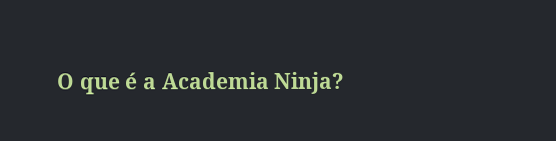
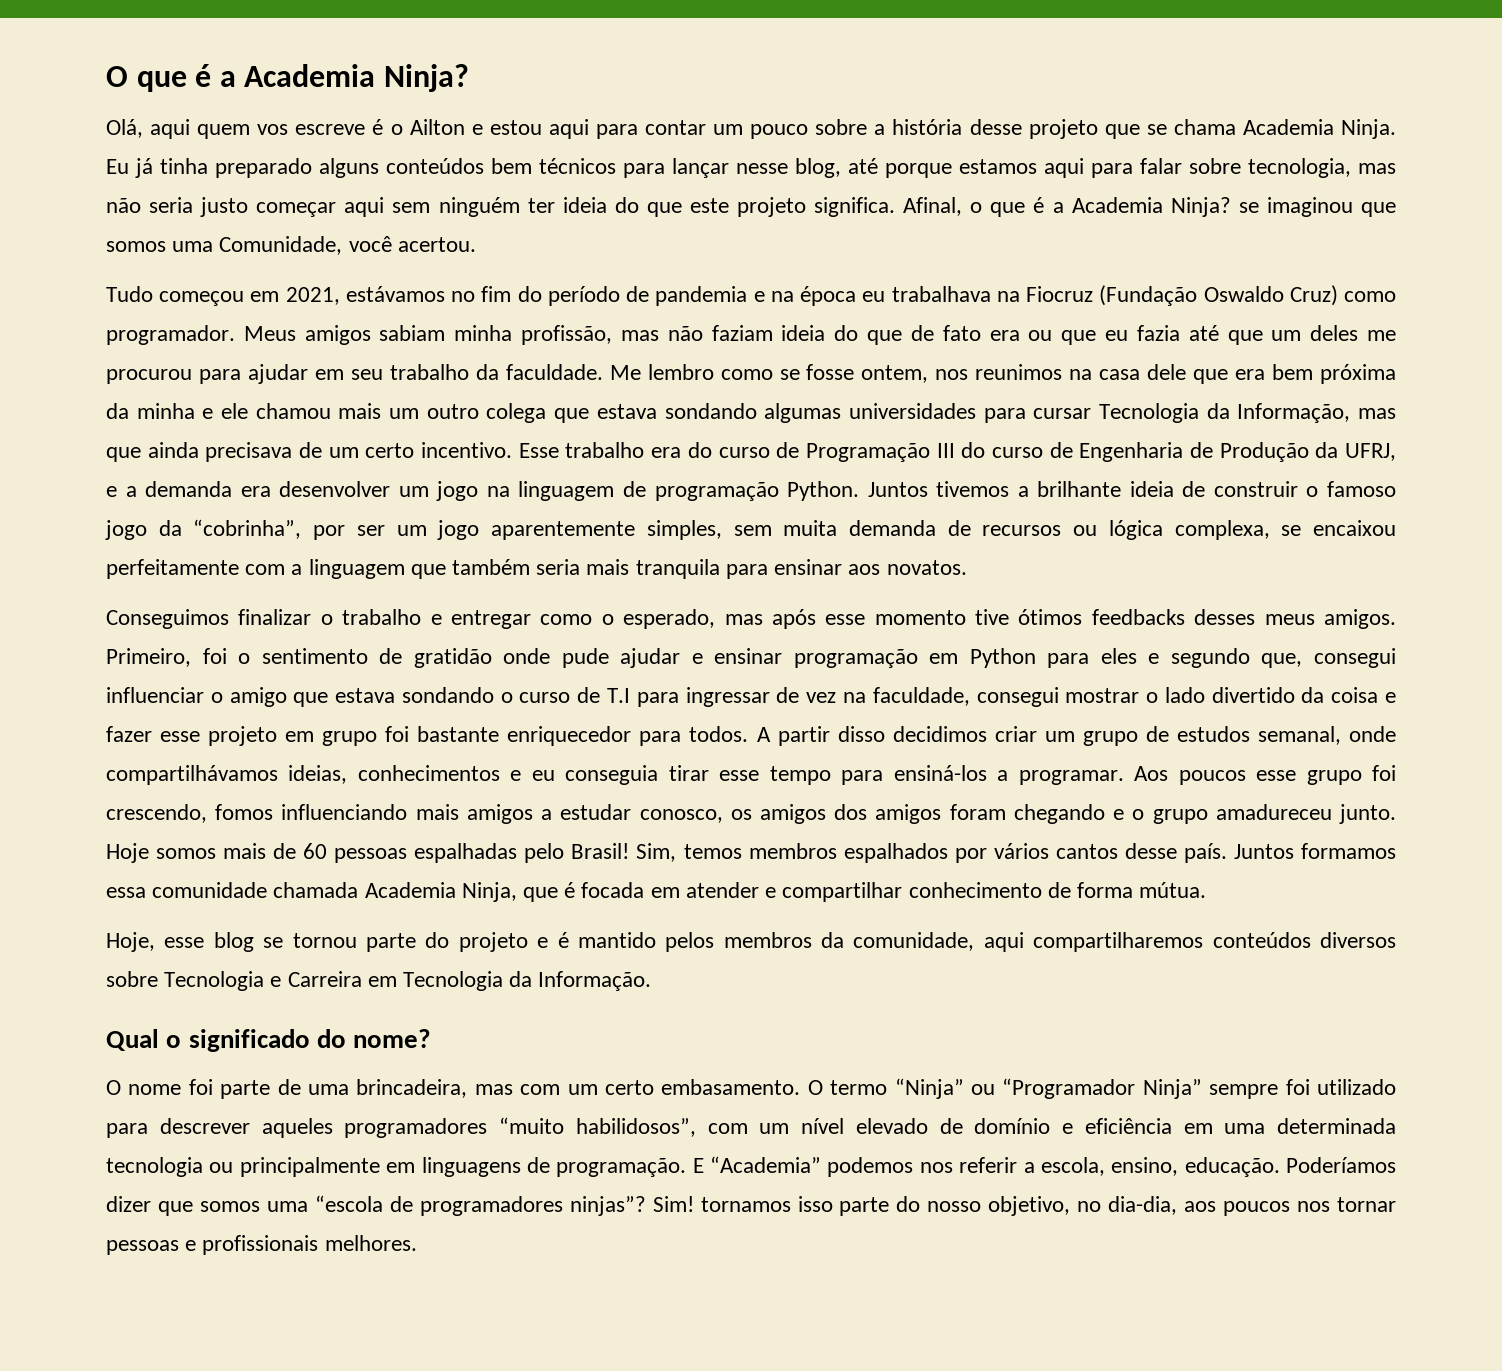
+ Olá, aqui quem vos escreve é o Ailton e estou aqui para contar um pouco sobre a história desse projeto que se chama Academia Ninja. Eu já tinha preparado alguns conteúdos bem técnicos para lançar nesse blog, até porque estamos aqui para falar sobre tecnologia, mas não seria justo começar aqui sem ninguém ter ideia do que este projeto significa. Afinal, o que é a Academia Ninja? se imaginou que somos uma Comunidade, você acertou.
+ Tudo começou em 2021, estávamos no fim do período de pandemia e na época eu trabalhava na Fiocruz (Fundação Oswaldo Cruz) como programador. Meus amigos sabiam minha profissão, mas não faziam ideia do que de fato era ou que eu fazia até que um deles me procurou para ajudar em seu trabalho da faculdade. Me lembro como se fosse ontem, nos reunimos na casa dele que era bem próxima da minha e ele chamou mais um outro colega que estava sondando algumas universidades para cursar Tecnologia da Informação, mas que ainda precisava de um certo incentivo. Esse trabalho era do curso de Programação III do curso de Engenharia de Produção da UFRJ, e a demanda era desenvolver um jogo na linguagem de programação Python. Juntos tivemos a brilhante ideia de construir o famoso jogo da “cobrinha”, por ser um jogo aparentemente simples, sem muita demanda de recursos ou lógica complexa, se encaixou perfeitamente com a linguagem que também seria mais tranquila para ensinar aos novatos.
+ Conseguimos finalizar o trabalho e entregar como o esperado, mas após esse momento tive ótimos feedbacks desses meus amigos. Primeiro, foi o sentimento de gratidão onde pude ajudar e ensinar programação em Python para eles e segundo que, consegui influenciar o amigo que estava sondando o curso de T.I para ingressar de vez na faculdade, consegui mostrar o lado divertido da coisa e fazer esse projeto em grupo foi bastante enriquecedor para todos. A partir disso decidimos criar um grupo de estudos semanal, onde compartilhávamos ideias, conhecimentos e eu conseguia tirar esse tempo para ensiná-los a programar. Aos poucos esse grupo foi crescendo, fomos influenciando mais amigos a estudar conosco, os amigos dos amigos foram chegando e o grupo amadureceu junto. Hoje somos mais de 60 pessoas espalhadas pelo Brasil! Sim, temos membros espalhados por vários cantos desse país. Juntos formamos essa comunidade chamada Academia Ninja, que é focada em atender e compartilhar conhecimento de forma mútua.
+ Hoje, esse blog se tornou parte do projeto e é mantido pelos membros da comunidade, aqui compartilharemos conteúdos diversos sobre Tecnologia e Carreira em Tecnologia da Informação.
+ Qual o significado do nome?
+ O nome foi parte de uma brincadeira, mas com um certo embasamento. O termo “Ninja” ou “Programador Ninja” sempre foi utilizado para descrever aqueles programadores “muito habilidosos”, com um nível elevado de domínio e eficiência em uma determinada tecnologia ou principalmente em linguagens de programação. E “Academia” podemos nos referir a escola, ensino, educação. Poderíamos dizer que somos uma “escola de programadores ninjas”? Sim! tornamos isso parte do nosso objetivo, no dia-dia, aos poucos nos tornar pessoas e profissionais melhores.

